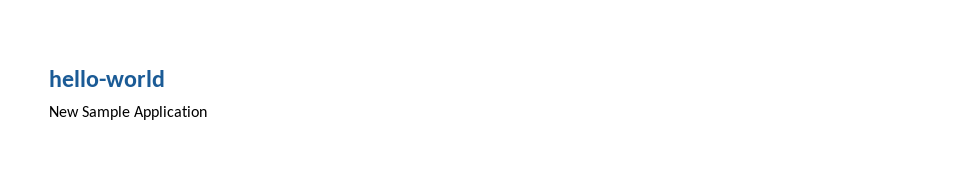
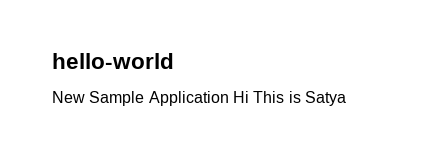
- New Sample Application
+ New Sample Application Hi This is Satya

